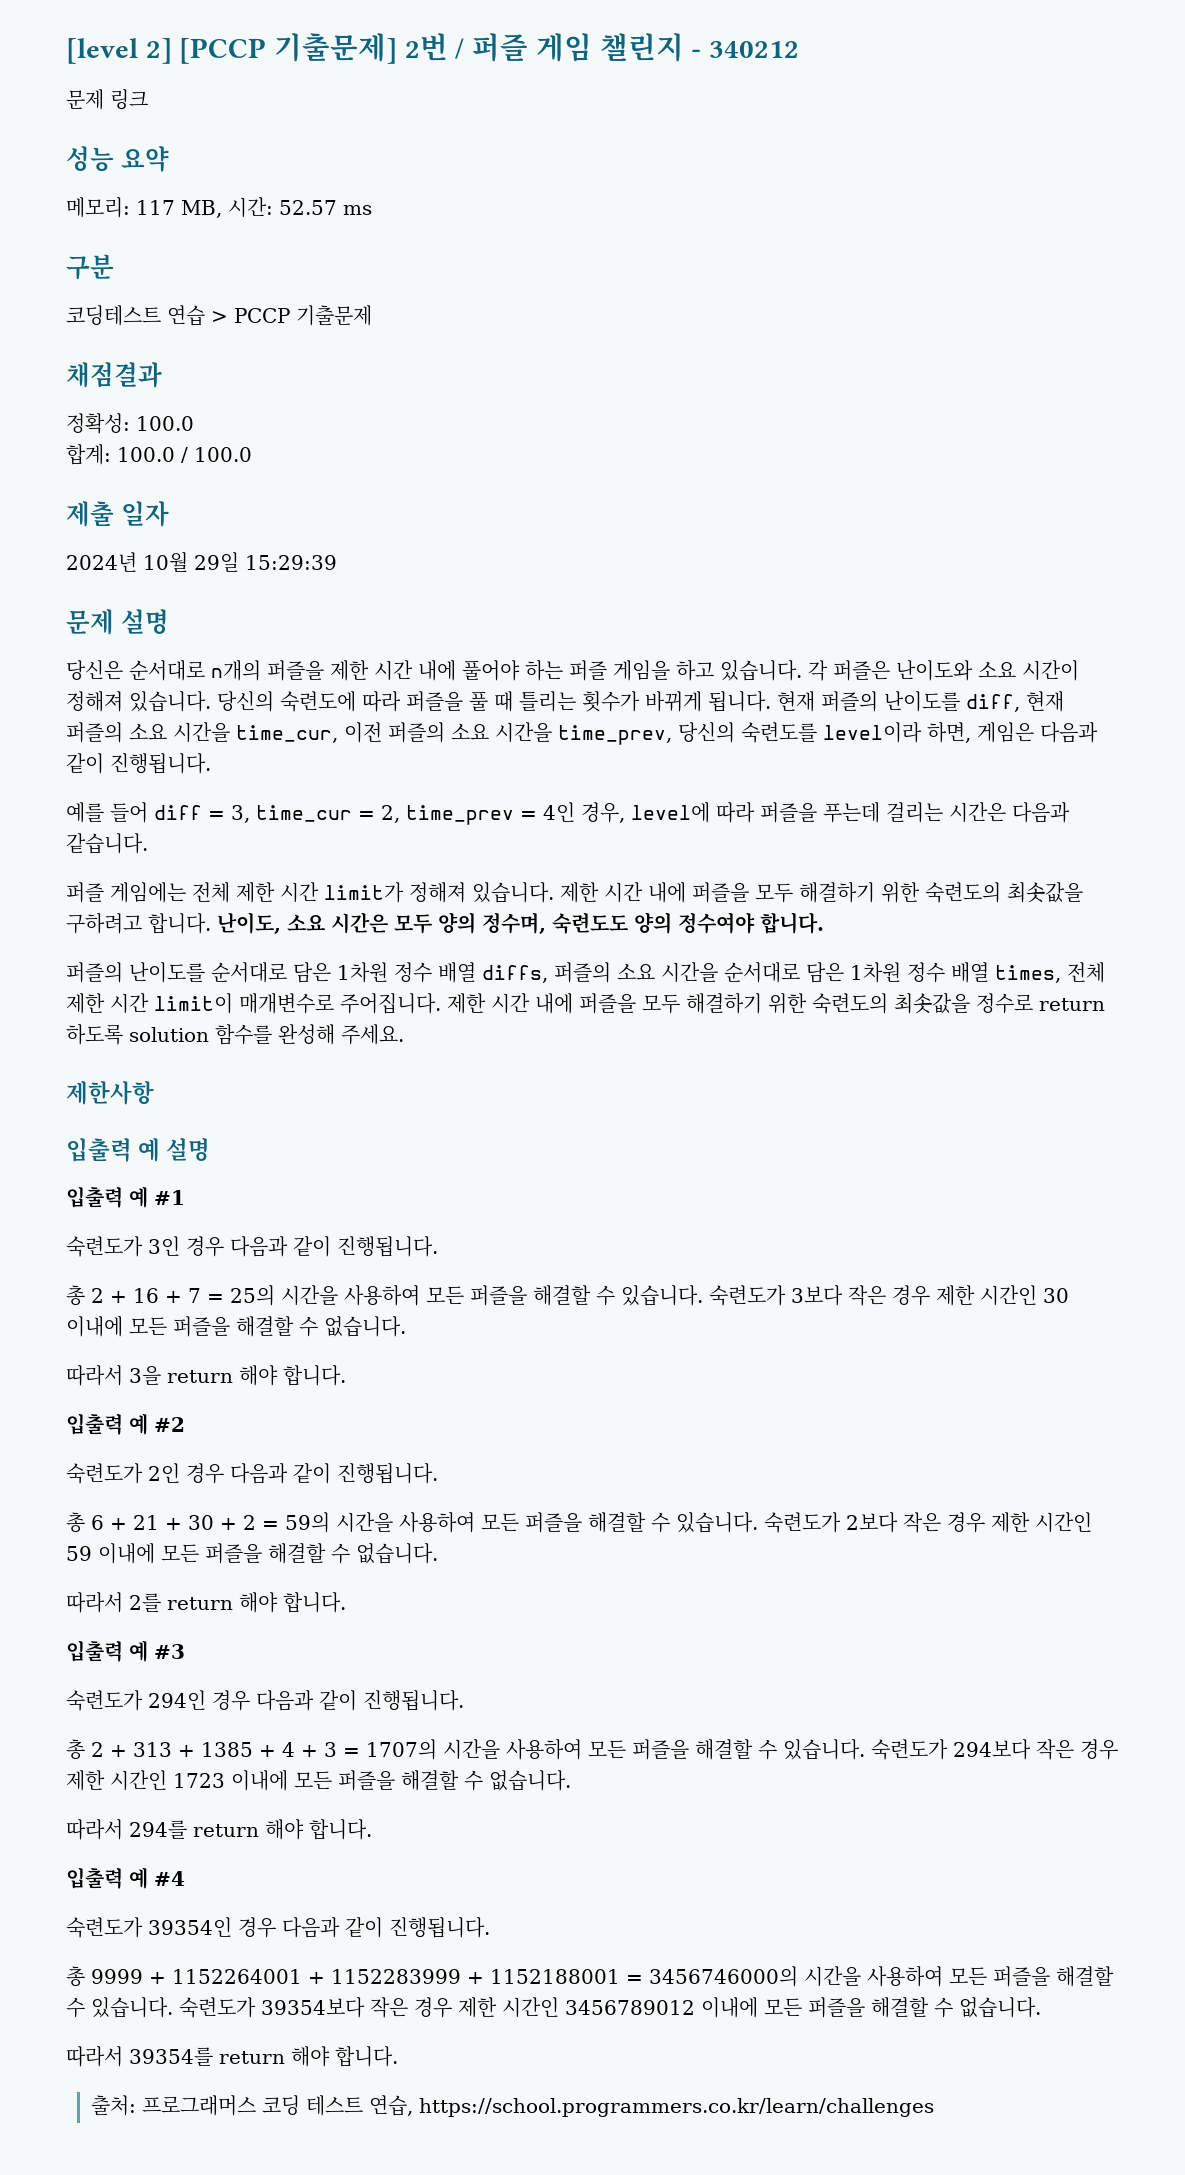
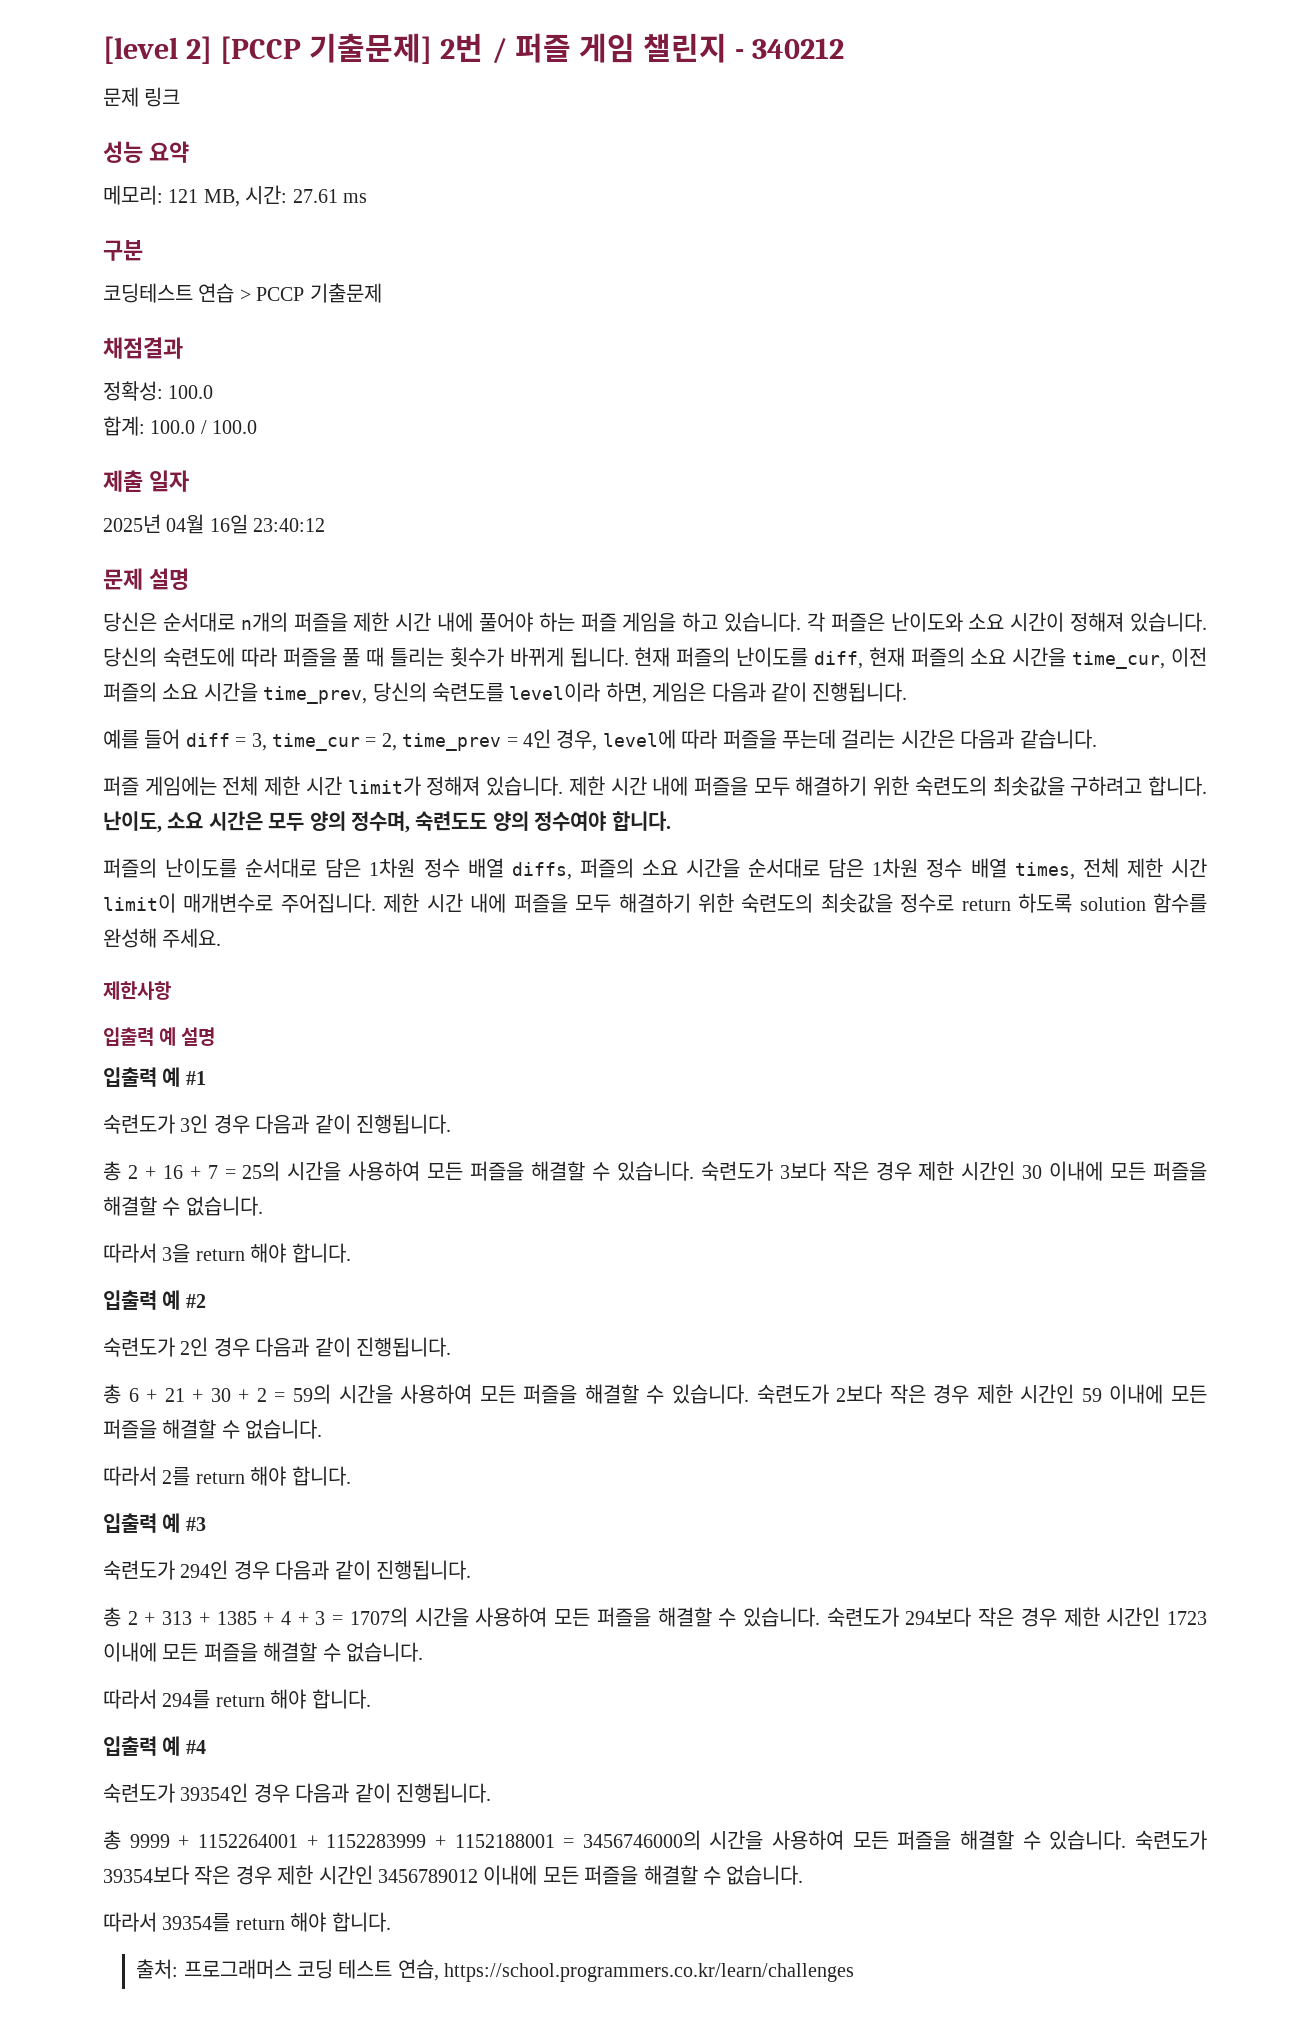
- 메모리: 117 MB, 시간: 52.57 ms
+ 메모리: 121 MB, 시간: 27.61 ms
- 2024년 10월 29일 15:29:39
+ 2025년 04월 16일 23:40:12

